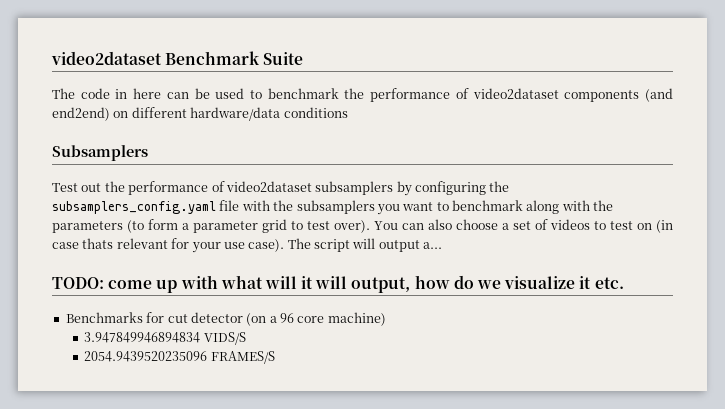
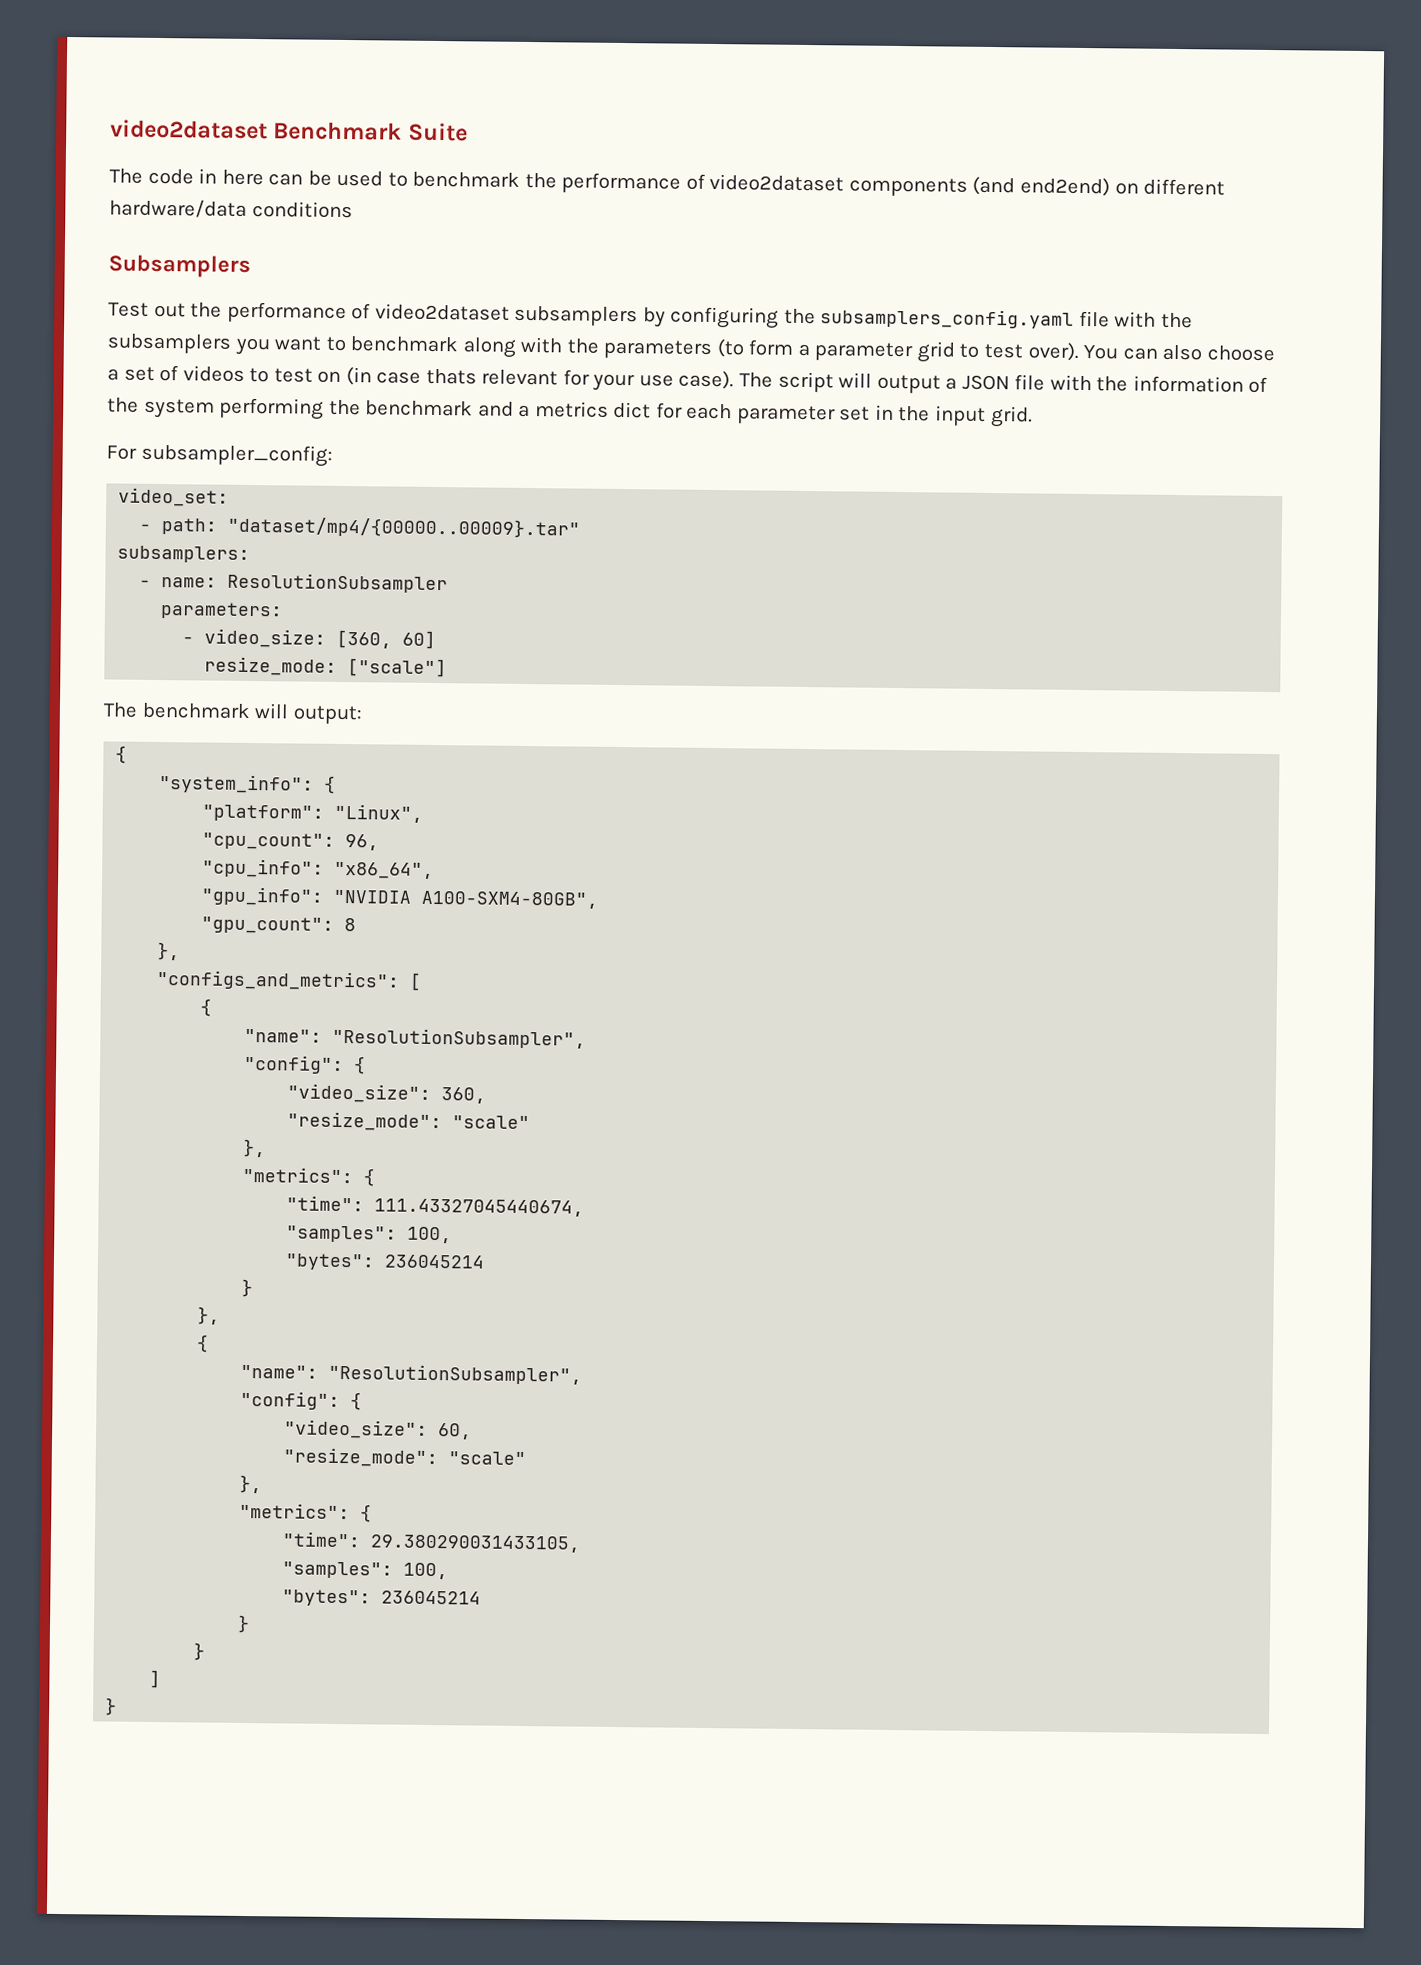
- The script will output a...
- TODO: come up with what will it will output, how do we visualize it etc.
- Benchmarks for cut detector (on a 96 core machine)
- 3.947849946894834 VIDS/S
- 2054.9439520235096 FRAMES/S
+ The script will output a JSON file with the information of the system performing the benchmark and a metrics dict for each parameter set in the input grid.
+ For subsampler_config:
+ video_set:
+ - path: "dataset/mp4/{00000..00009}.tar"
+ subsamplers:
+ - name: ResolutionSubsampler
+ parameters:
+ - video_size: [360, 60]
+ resize_mode: ["scale"]
+ The benchmark will output:
+ {
+ "system_info": {
+ "platform": "Linux",
+ "cpu_count": 96,
+ "cpu_info": "x86_64",
+ "gpu_info": "NVIDIA A100-SXM4-80GB",
+ "gpu_count": 8
+ },
+ "configs_and_metrics": [
+ {
+ "name": "ResolutionSubsampler",
+ "config": {
+ "video_size": 360,
+ "resize_mode": "scale"
+ },
+ "metrics": {
+ "time": 111.43327045440674,
+ "samples": 100,
+ "bytes": 236045214
+ }
+ },
+ {
+ "name": "ResolutionSubsampler",
+ "config": {
+ "video_size": 60,
+ "resize_mode": "scale"
+ },
+ "metrics": {
+ "time": 29.380290031433105,
+ "samples": 100,
+ "bytes": 236045214
+ }
+ }
+ ]
+ }

